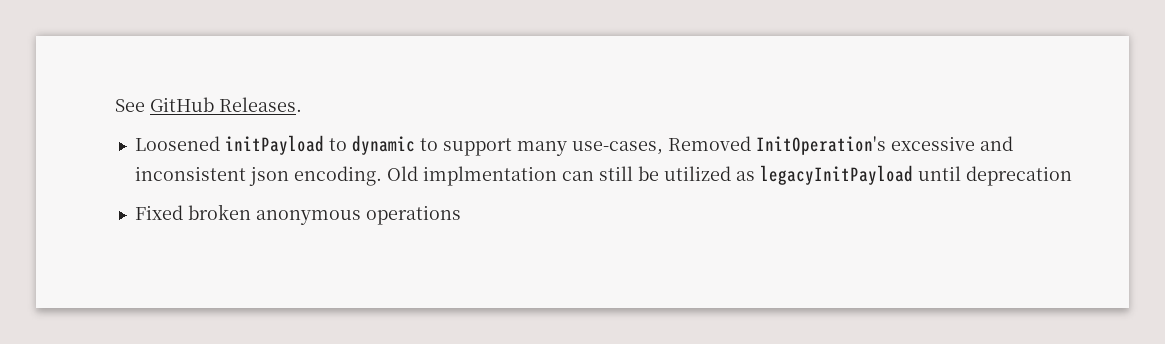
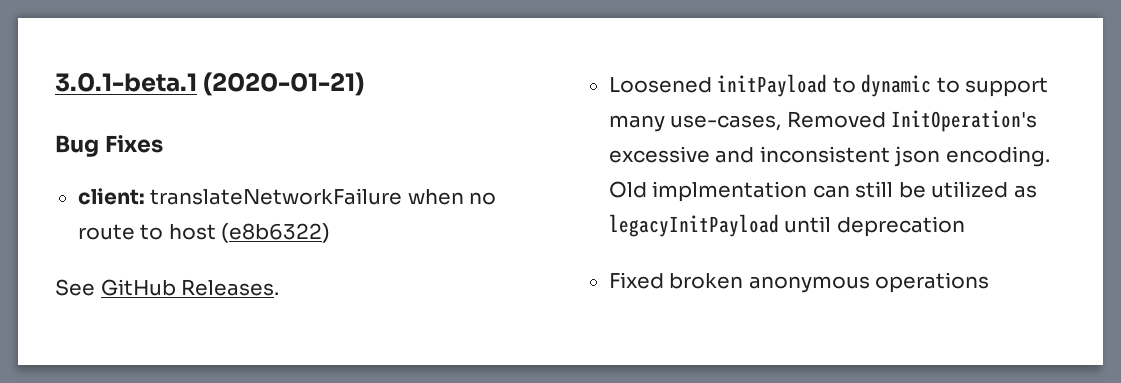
+ 3.0.1-beta.1 (2020-01-21)
+ Bug Fixes
+ client: translateNetworkFailure when no route to host (e8b6322)

